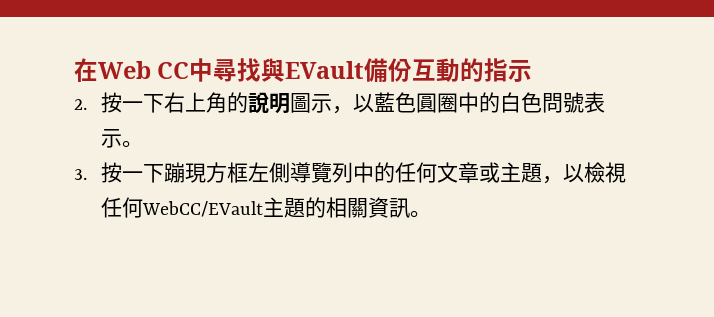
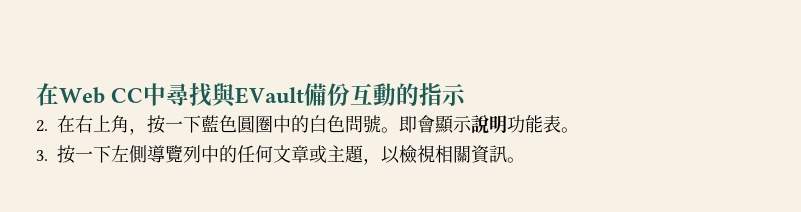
- 2.按一下右上角的說明圖示，以藍色圓圈中的白色問號表示。
+ 2.在右上角，按一下藍色圓圈中的白色問號。即會顯示說明功能表。
- 3.按一下蹦現方框左側導覽列中的任何文章或主題，以檢視任何WebCC/EVault主題的相關資訊。
+ 3.按一下左側導覽列中的任何文章或主題，以檢視相關資訊。

